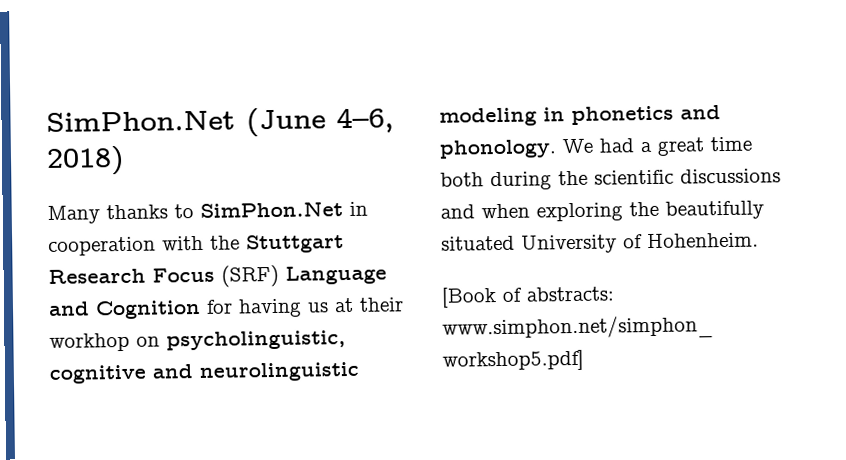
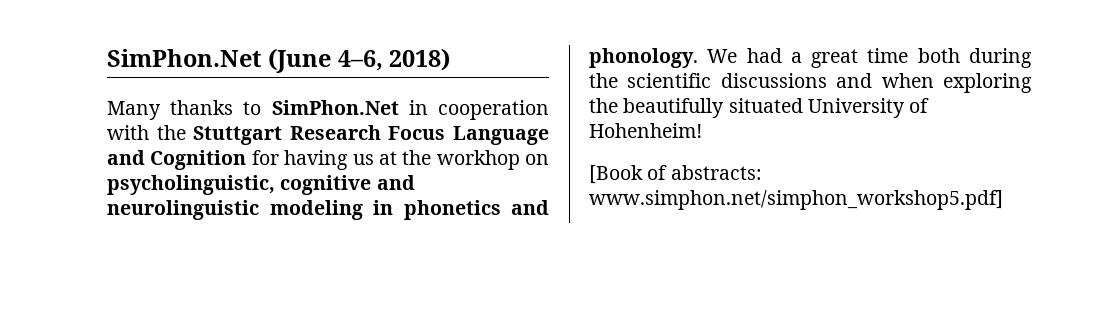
- Many thanks to SimPhon.Net in cooperation with the Stuttgart Research Focus (SRF) Language and Cognition for having us at their workhop on psycholinguistic, cognitive and neurolinguistic modeling in phonetics and phonology.
+ Many thanks to SimPhon.Net in cooperation with the Stuttgart Research Focus Language and Cognition for having us at the workhop on psycholinguistic, cognitive and neurolinguistic modeling in phonetics and phonology.
- We had a great time both during the scientific discussions and when exploring the beautifully situated University of Hohenheim.
+ We had a great time both during the scientific discussions and when exploring the beautifully situated University of Hohenheim!

